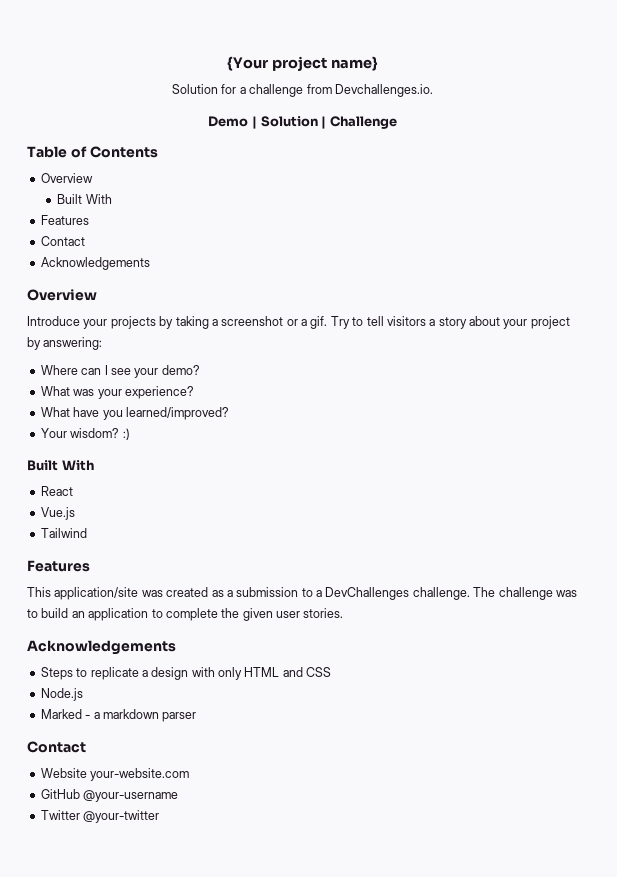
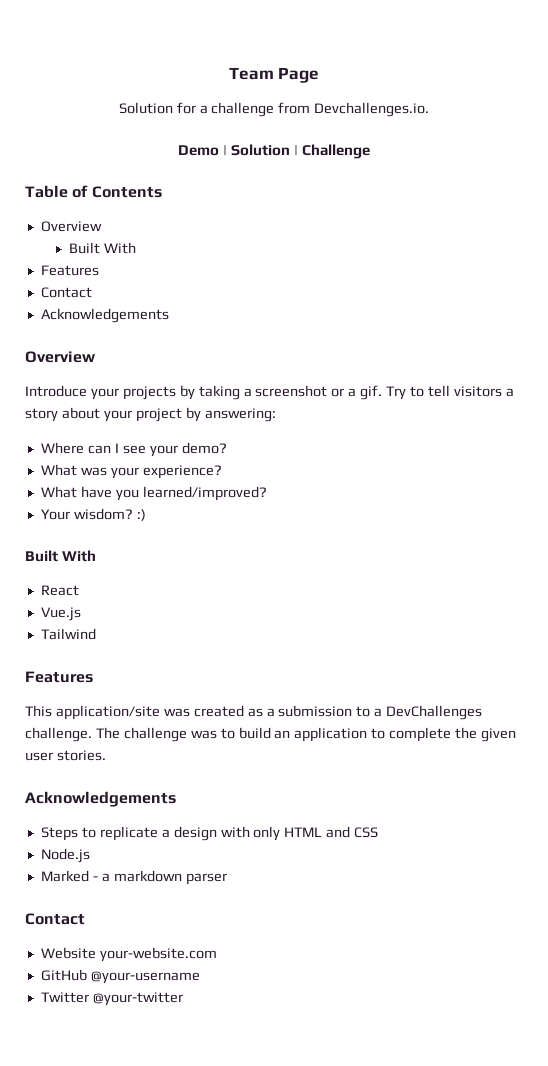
- {Your project name}
+ Team Page

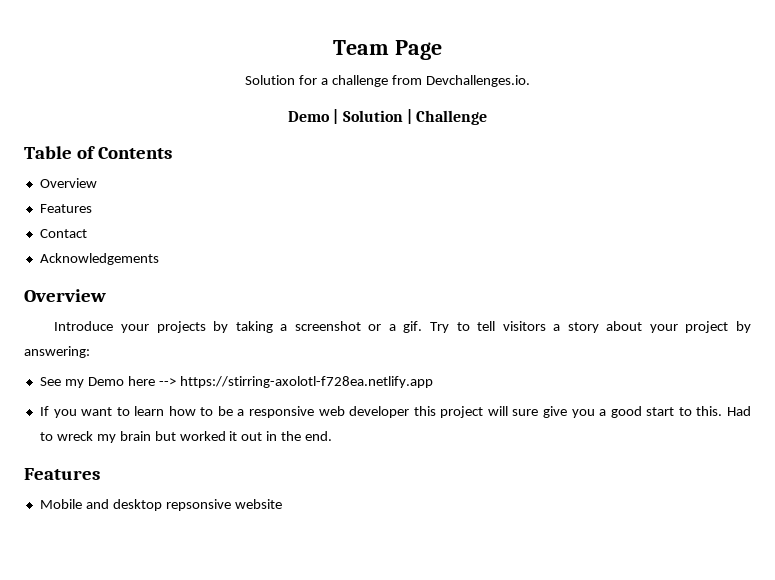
  Table of Contents
  Overview
- Built With
- Where can I see your demo?
- What was your experience?
- What have you learned/improved?
- Your wisdom? :)
- Built With
- React
- Vue.js
- Tailwind
+ See my Demo here --> https://stirring-axolotl-f728ea.netlify.app
+ If you want to learn how to be a responsive web developer this project will sure give you a good start to this. Had to wreck my brain but worked it out in the end.
  Features
- This application/site was created as a submission to a DevChallenges challenge. The challenge was to build an application to complete the given user stories.
- Acknowledgements
- Steps to replicate a design with only HTML and CSS
- Node.js
- Marked - a markdown parser
- Contact
- Website your-website.com
- GitHub @your-username
- Twitter @your-twitter
+ Mobile and desktop repsonsive website

